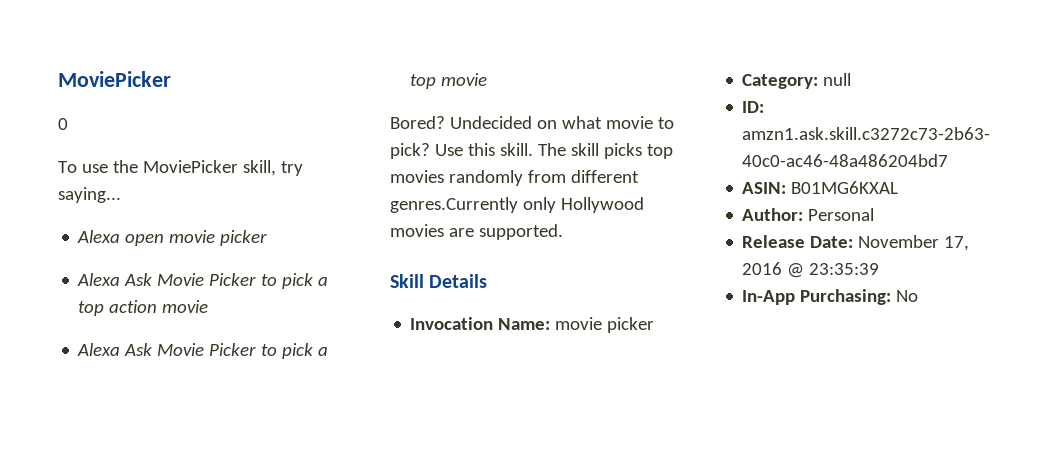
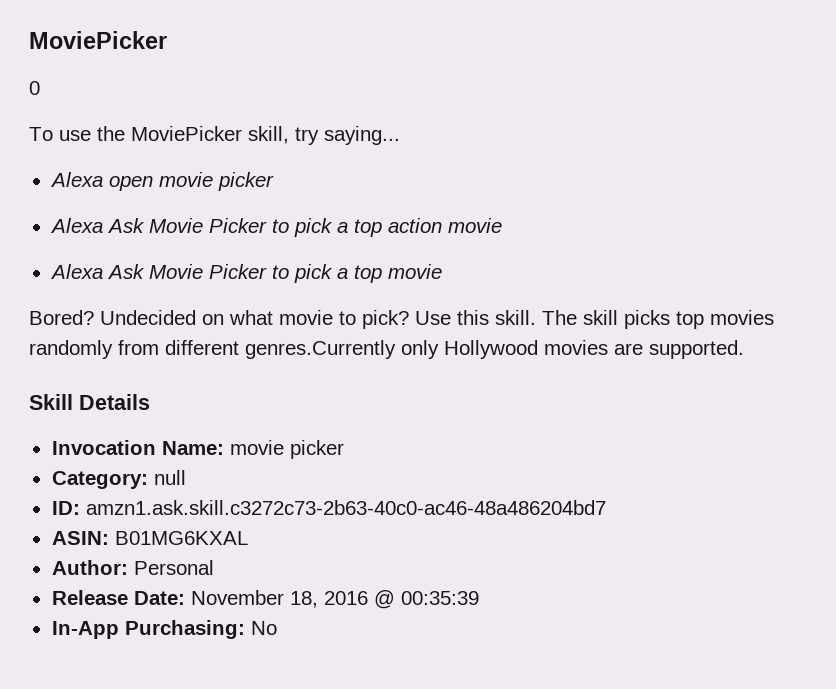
- Release Date: November 17, 2016 @ 23:35:39
+ Release Date: November 18, 2016 @ 00:35:39

